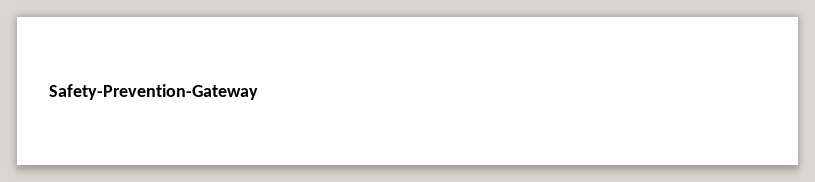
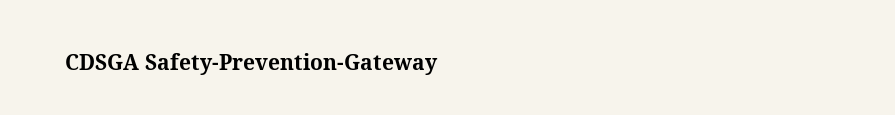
- Safety-Prevention-Gateway
+ CDSGA Safety-Prevention-Gateway

